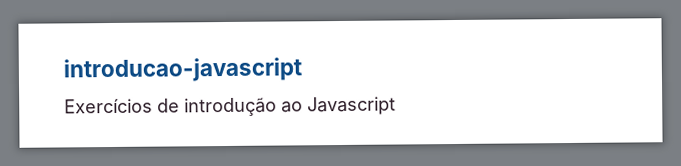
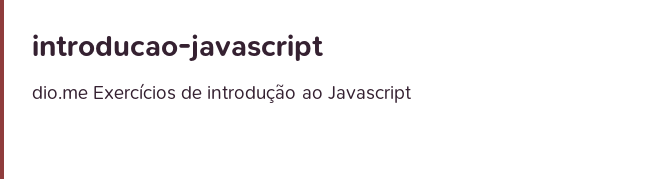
- Exercícios de introdução ao Javascript
+ dio.me Exercícios de introdução ao Javascript

